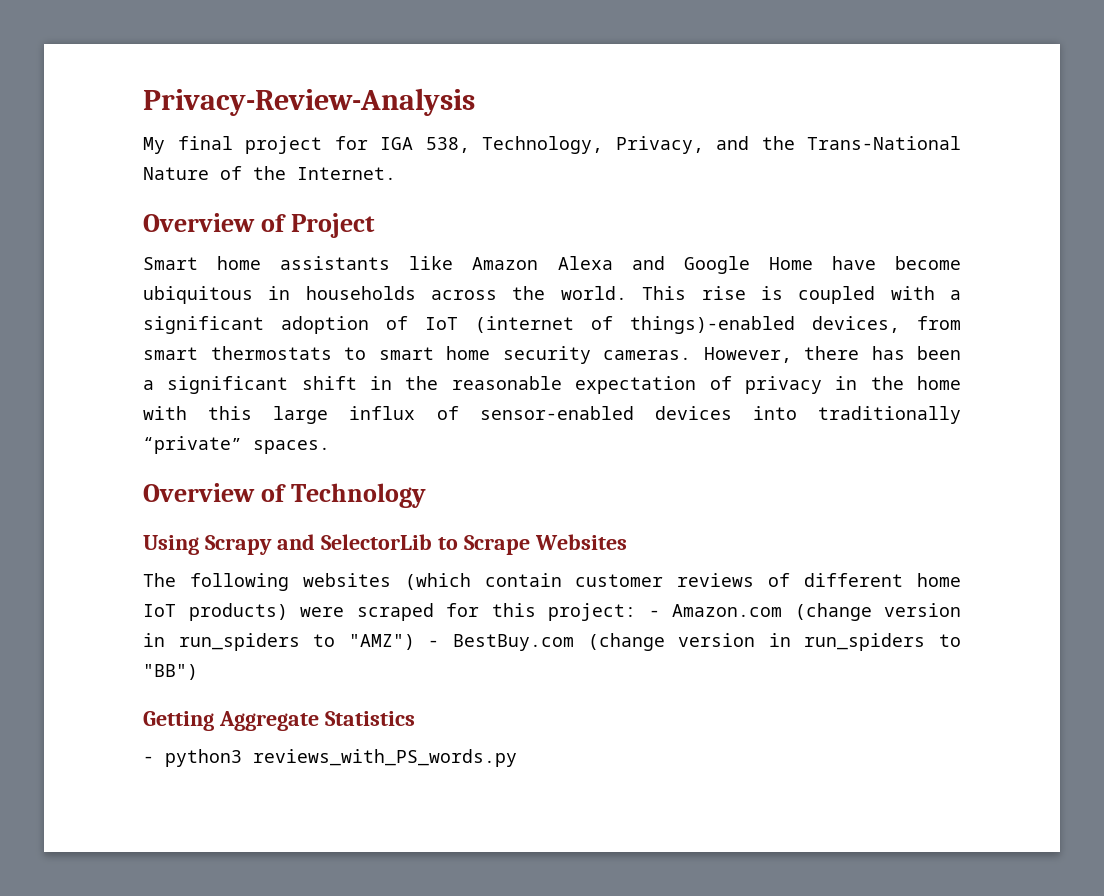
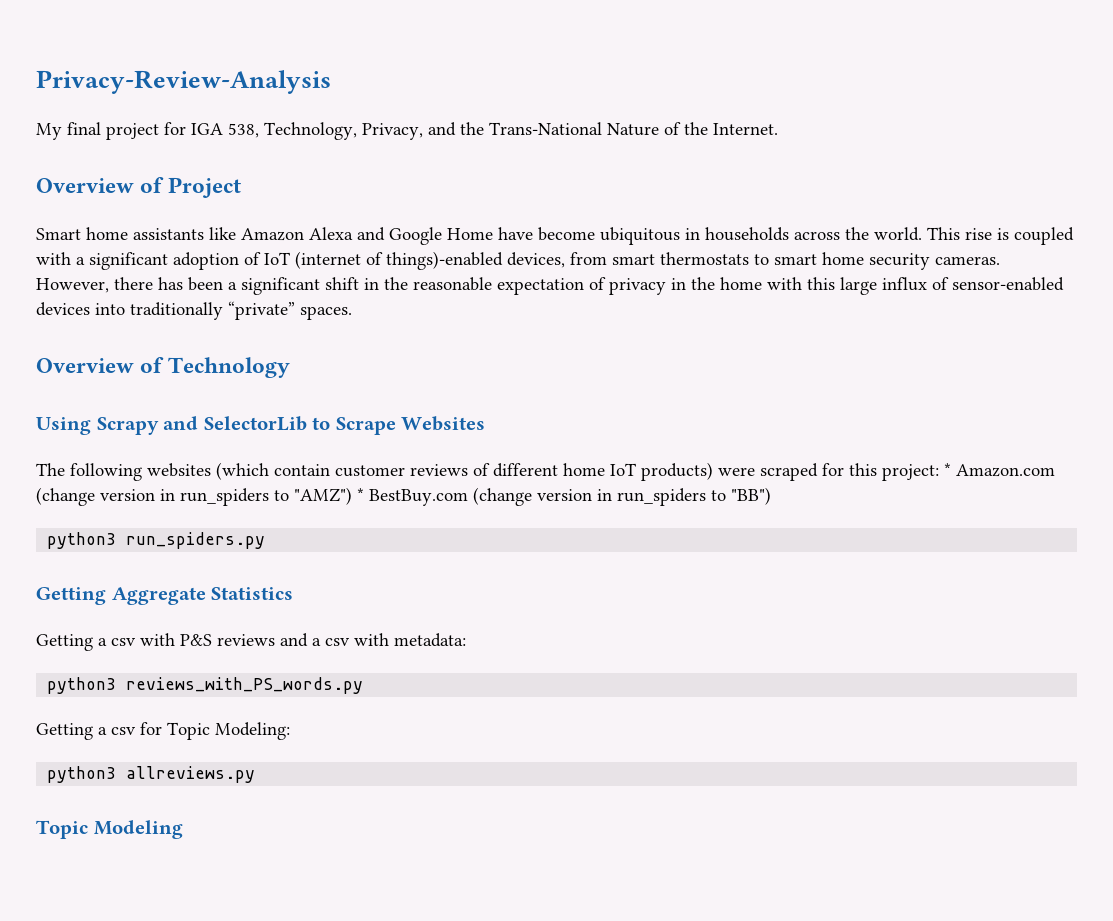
- The following websites (which contain customer reviews of different home IoT products) were scraped for this project: - Amazon.com (change version in run_spiders to "AMZ") - BestBuy.com (change version in run_spiders to "BB")
+ The following websites (which contain customer reviews of different home IoT products) were scraped for this project: * Amazon.com (change version in run_spiders to "AMZ") * BestBuy.com (change version in run_spiders to "BB")
+ python3 run_spiders.py
- - python3 reviews_with_PS_words.py
+ Getting a csv with P&S reviews and a csv with metadata:
+ python3 reviews_with_PS_words.py
+ Getting a csv for Topic Modeling:
+ python3 allreviews.py
+ Topic Modeling

